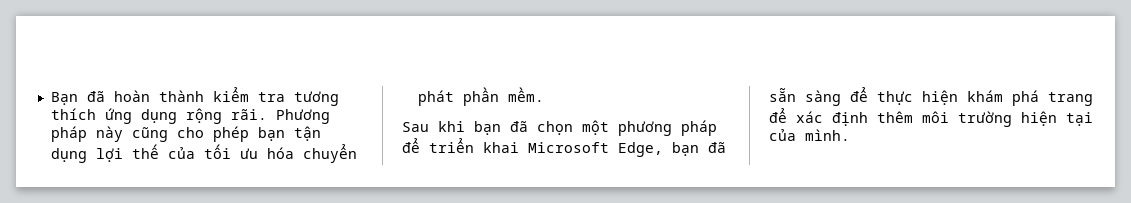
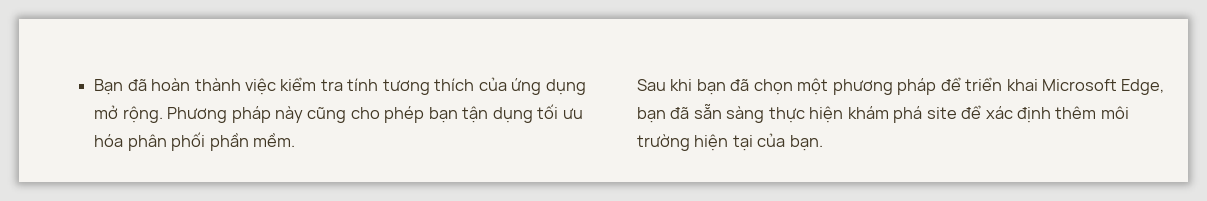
- Bạn đã hoàn thành kiểm tra tương thích ứng dụng rộng rãi.
+ Bạn đã hoàn thành việc kiểm tra tính tương thích của ứng dụng mở rộng.
- Phương pháp này cũng cho phép bạn tận dụng lợi thế của tối ưu hóa chuyển phát phần mềm.
+ Phương pháp này cũng cho phép bạn tận dụng tối ưu hóa phân phối phần mềm.
- Sau khi bạn đã chọn một phương pháp để triển khai Microsoft Edge, bạn đã sẵn sàng để thực hiện khám phá trang để xác định thêm môi trường hiện tại của mình.
+ Sau khi bạn đã chọn một phương pháp để triển khai Microsoft Edge, bạn đã sẵn sàng thực hiện khám phá site để xác định thêm môi trường hiện tại của bạn.

